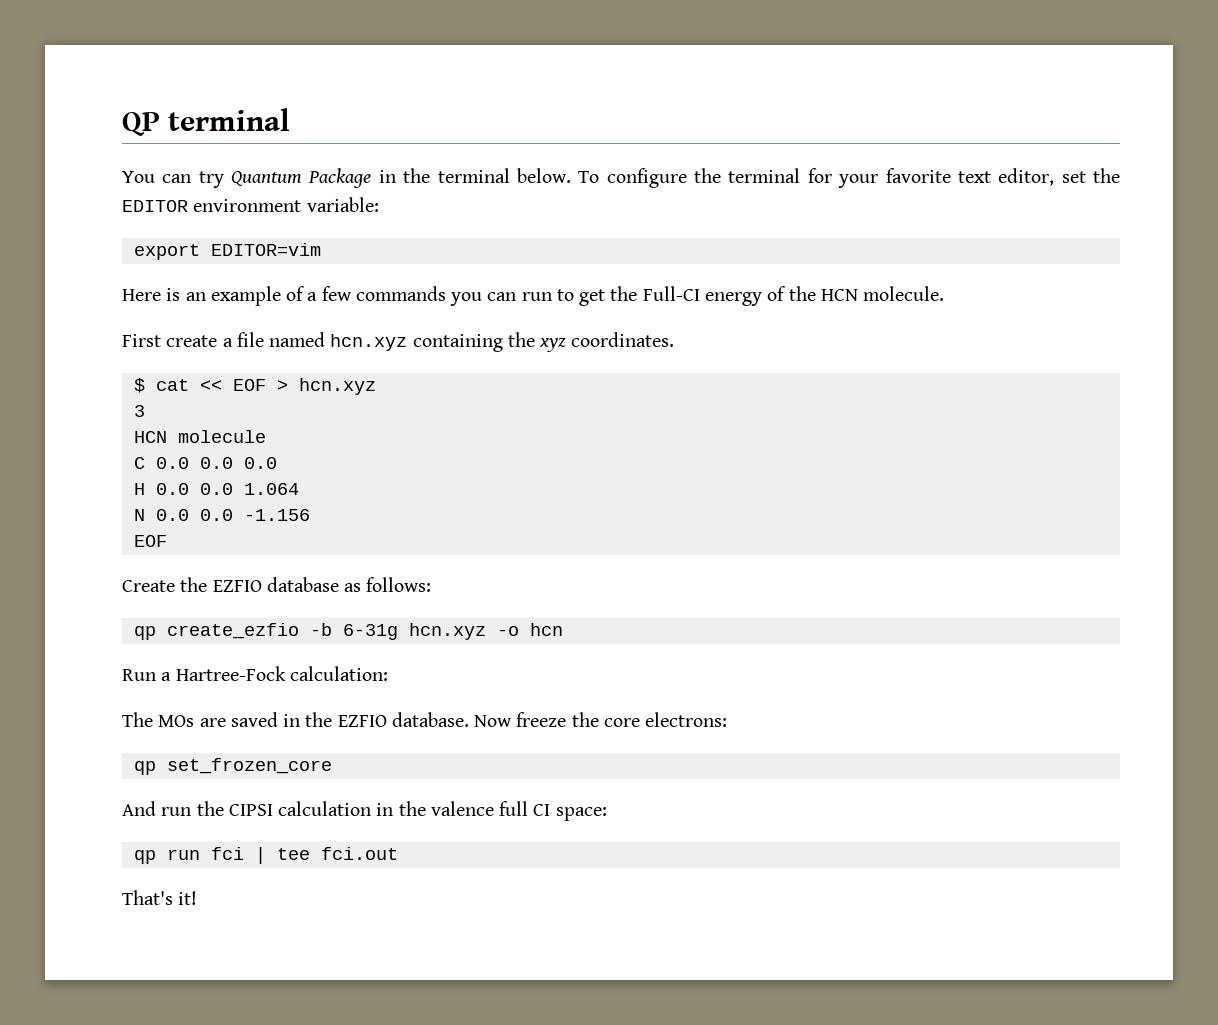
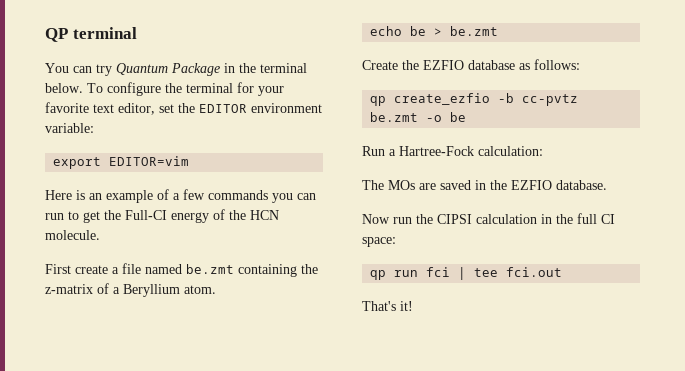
- First create a file named hcn.xyz containing the xyz coordinates.
- $ cat << EOF > hcn.xyz
- 3
- HCN molecule
- C 0.0 0.0 0.0
- H 0.0 0.0 1.064
- N 0.0 0.0 -1.156
- EOF
+ First create a file named be.zmt containing the z-matrix of a Beryllium atom.
+ echo be > be.zmt
- qp create_ezfio -b 6-31g hcn.xyz -o hcn
+ qp create_ezfio -b cc-pvtz be.zmt -o be
- The MOs are saved in the EZFIO database. Now freeze the core electrons:
- qp set_frozen_core
- And run the CIPSI calculation in the valence full CI space:
+ The MOs are saved in the EZFIO database.
+ Now run the CIPSI calculation in the full CI space:

